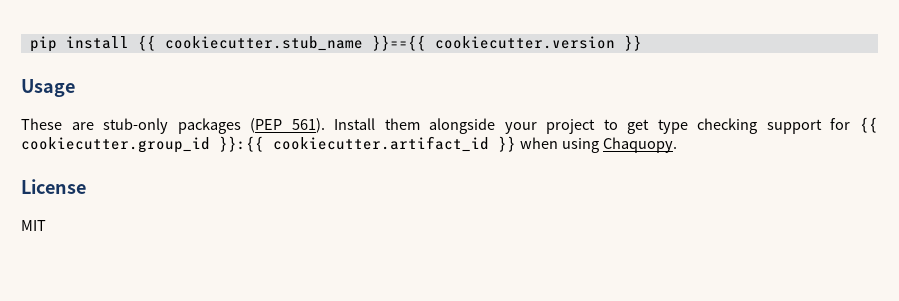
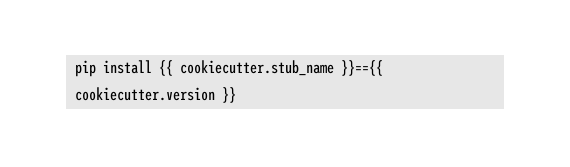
- Usage
- These are stub-only packages (PEP 561). Install them alongside your project to get type checking support for {{ cookiecutter.group_id }}:{{ cookiecutter.artifact_id }} when using Chaquopy.
- License
- MIT

